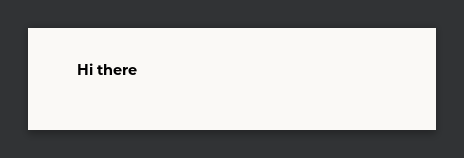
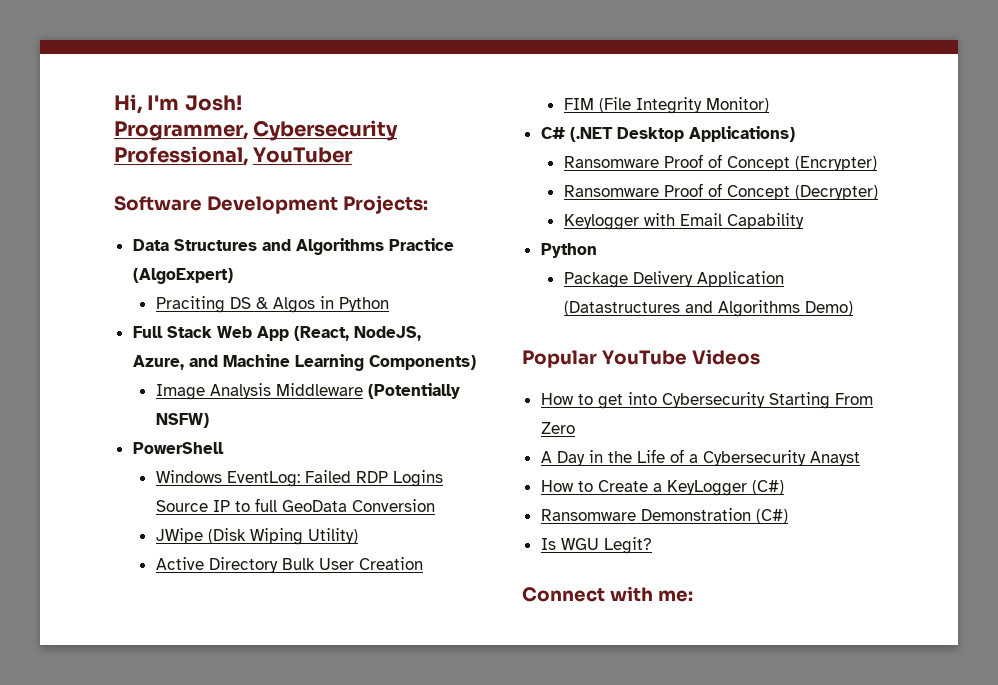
- Hi there
+ Hi, I'm Josh!
+ Programmer, Cybersecurity Professional, YouTuber
+ Software Development Projects:
+ Data Structures and Algorithms Practice (AlgoExpert)
+ Praciting DS & Algos in Python
+ Full Stack Web App (React, NodeJS, Azure, and Machine Learning Components)
+ Image Analysis Middleware (Potentially NSFW)
+ PowerShell
+ Windows EventLog: Failed RDP Logins Source IP to full GeoData Conversion
+ JWipe (Disk Wiping Utility)
+ Active Directory Bulk User Creation
+ FIM (File Integrity Monitor)
+ C# (.NET Desktop Applications)
+ Ransomware Proof of Concept (Encrypter)
+ Ransomware Proof of Concept (Decrypter)
+ Keylogger with Email Capability
+ Python
+ Package Delivery Application (Datastructures and Algorithms Demo)
+ Popular YouTube Videos
+ How to get into Cybersecurity Starting From Zero
+ A Day in the Life of a Cybersecurity Anayst
+ How to Create a KeyLogger (C#)
+ Ransomware Demonstration (C#)
+ Is WGU Legit?
+ Connect with me:

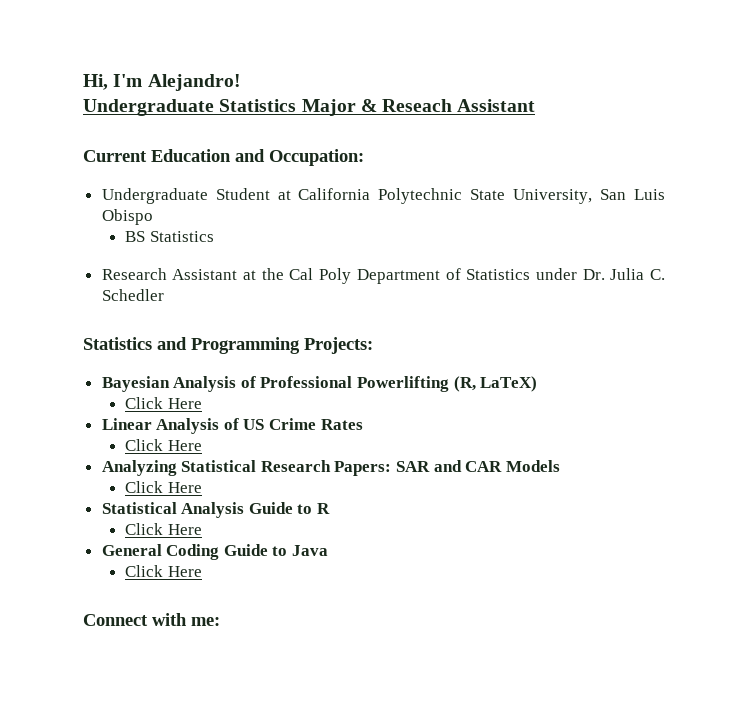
- Hi, I'm Josh!
- Programmer, Cybersecurity Professional, YouTuber
- Software Development Projects:
- Data Structures and Algorithms Practice (AlgoExpert)
- Praciting DS & Algos in Python
- Full Stack Web App (React, NodeJS, Azure, and Machine Learning Components)
- Image Analysis Middleware (Potentially NSFW)
- PowerShell
- Windows EventLog: Failed RDP Logins Source IP to full GeoData Conversion
- JWipe (Disk Wiping Utility)
- Active Directory Bulk User Creation
- FIM (File Integrity Monitor)
- C# (.NET Desktop Applications)
- Ransomware Proof of Concept (Encrypter)
- Ransomware Proof of Concept (Decrypter)
- Keylogger with Email Capability
- Python
- Package Delivery Application (Datastructures and Algorithms Demo)
- Popular YouTube Videos
- How to get into Cybersecurity Starting From Zero
- A Day in the Life of a Cybersecurity Anayst
- How to Create a KeyLogger (C#)
- Ransomware Demonstration (C#)
- Is WGU Legit?
+ Hi, I'm Alejandro!
+ Undergraduate Statistics Major & Reseach Assistant
+ Current Education and Occupation:
+ Undergraduate Student at California Polytechnic State University, San Luis Obispo
+ BS Statistics
+ Research Assistant at the Cal Poly Department of Statistics under Dr. Julia C. Schedler
+ Statistics and Programming Projects:
+ Bayesian Analysis of Professional Powerlifting (R, LaTeX)
+ Click Here
+ Linear Analysis of US Crime Rates
+ Click Here
+ Analyzing Statistical Research Papers: SAR and CAR Models
+ Click Here
+ Statistical Analysis Guide to R
+ Click Here
+ General Coding Guide to Java
+ Click Here

